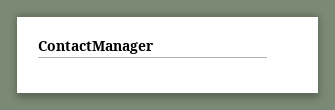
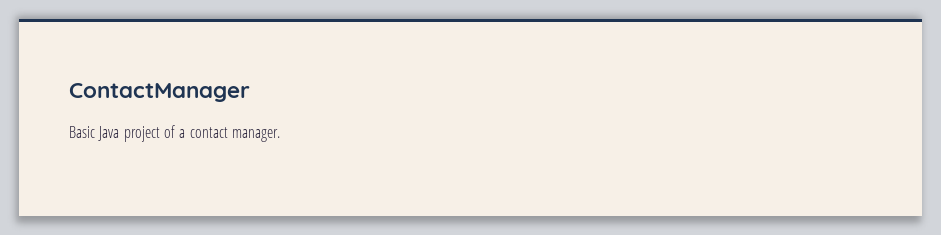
+ Basic Java project of a contact manager.

